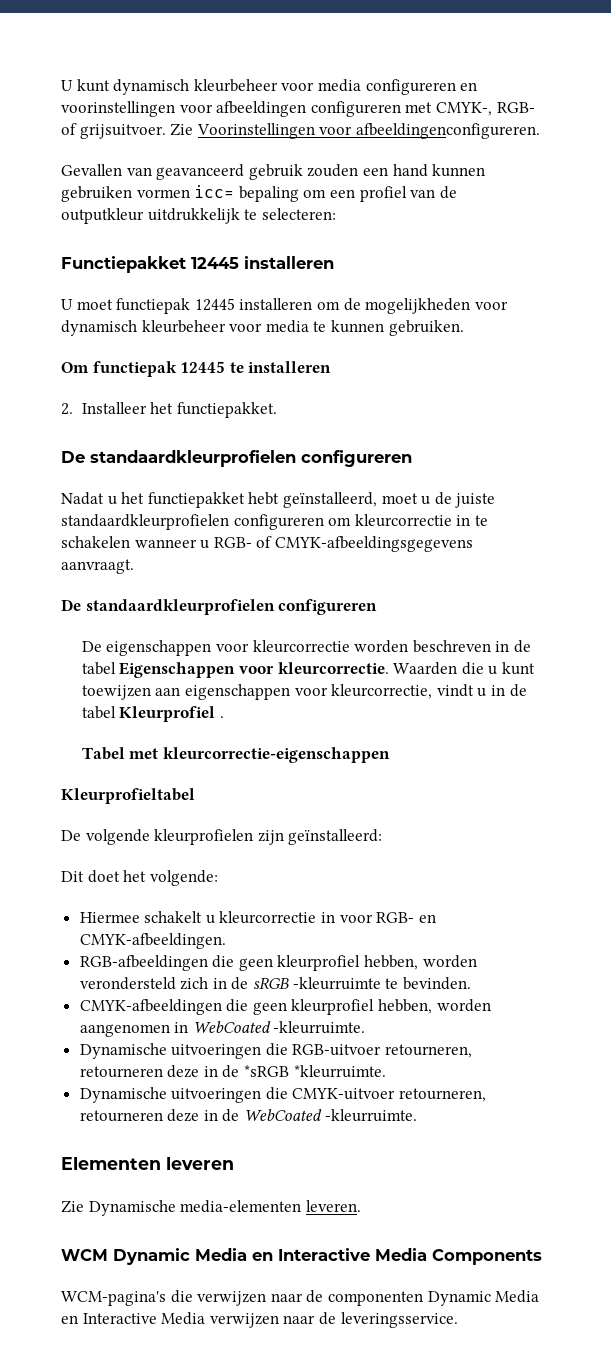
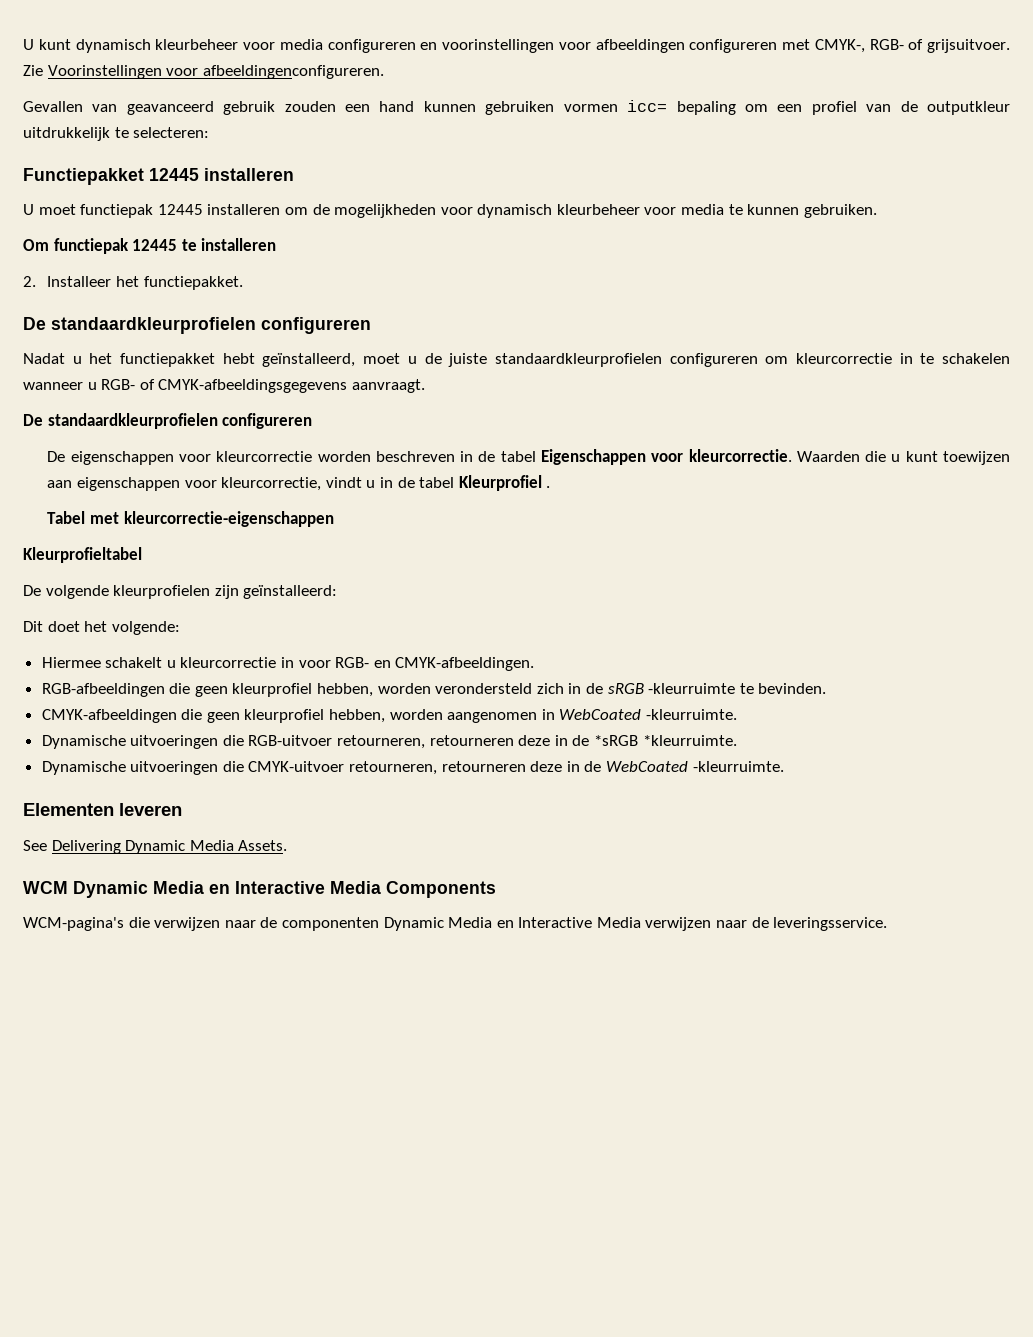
- Zie Dynamische media-elementen leveren.
+ See Delivering Dynamic Media Assets.

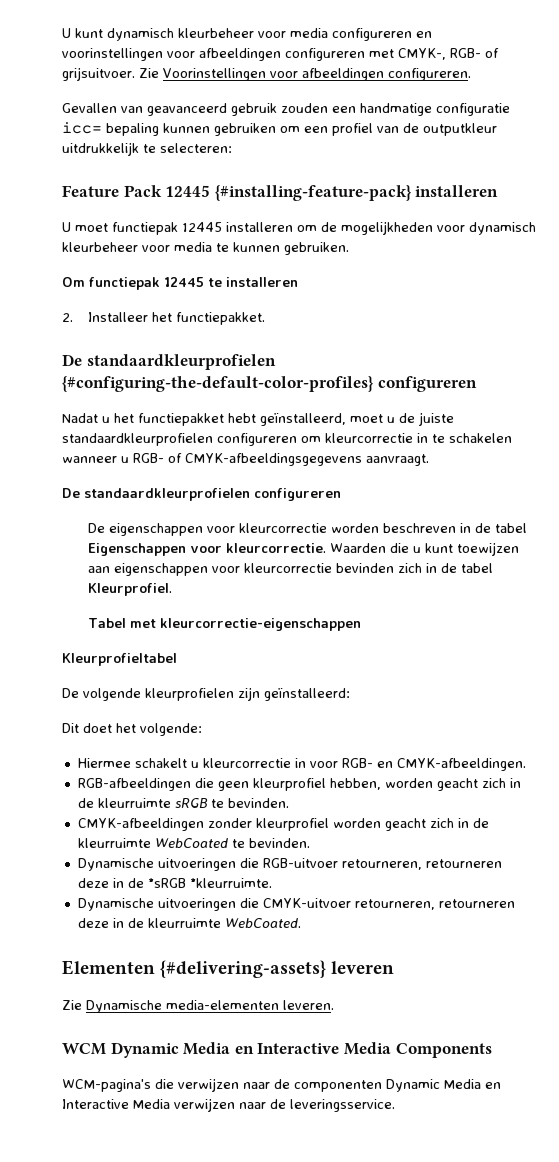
- Zie Voorinstellingen voor afbeeldingenconfigureren.
+ Zie Voorinstellingen voor afbeeldingen configureren.
- Gevallen van geavanceerd gebruik zouden een hand kunnen gebruiken vormen icc= bepaling om een profiel van de outputkleur uitdrukkelijk te selecteren:
+ Gevallen van geavanceerd gebruik zouden een handmatige configuratie icc= bepaling kunnen gebruiken om een profiel van de outputkleur uitdrukkelijk te selecteren:
- Functiepakket 12445 installeren
+ Feature Pack 12445 {#installing-feature-pack} installeren
  2. Installeer het functiepakket.
- De standaardkleurprofielen configureren
+ De standaardkleurprofielen {#configuring-the-default-color-profiles} configureren
- Waarden die u kunt toewijzen aan eigenschappen voor kleurcorrectie, vindt u in de tabel Kleurprofiel .
+ Waarden die u kunt toewijzen aan eigenschappen voor kleurcorrectie bevinden zich in de tabel Kleurprofiel.
- RGB-afbeeldingen die geen kleurprofiel hebben, worden verondersteld zich in de sRGB -kleurruimte te bevinden.
+ RGB-afbeeldingen die geen kleurprofiel hebben, worden geacht zich in de kleurruimte sRGB te bevinden.
- CMYK-afbeeldingen die geen kleurprofiel hebben, worden aangenomen in WebCoated -kleurruimte.
+ CMYK-afbeeldingen zonder kleurprofiel worden geacht zich in de kleurruimte WebCoated te bevinden.
- Dynamische uitvoeringen die CMYK-uitvoer retourneren, retourneren deze in de WebCoated -kleurruimte.
+ Dynamische uitvoeringen die CMYK-uitvoer retourneren, retourneren deze in de kleurruimte WebCoated.
- Elementen leveren
+ Elementen {#delivering-assets} leveren
- See Delivering Dynamic Media Assets.
+ Zie Dynamische media-elementen leveren.

